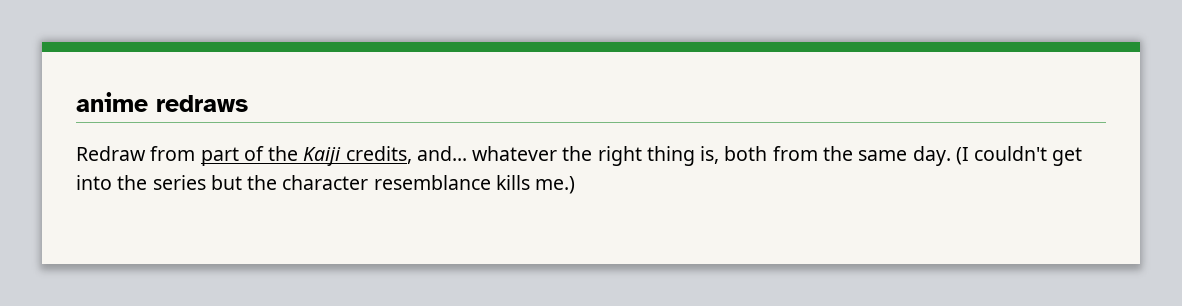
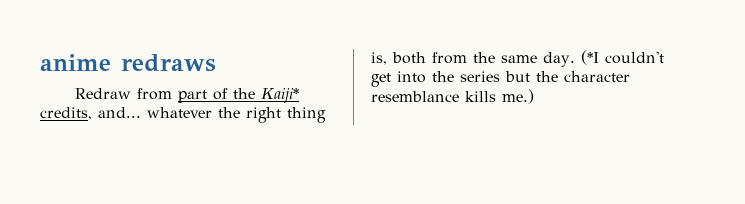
- Redraw from part of the Kaiji credits, and... whatever the right thing is, both from the same day.
+ Redraw from part of the Kaiji* credits, and... whatever the right thing is, both from the same day.
- (I couldn't get into the series but the character resemblance kills me.)
+ (*I couldn't get into the series but the character resemblance kills me.)

